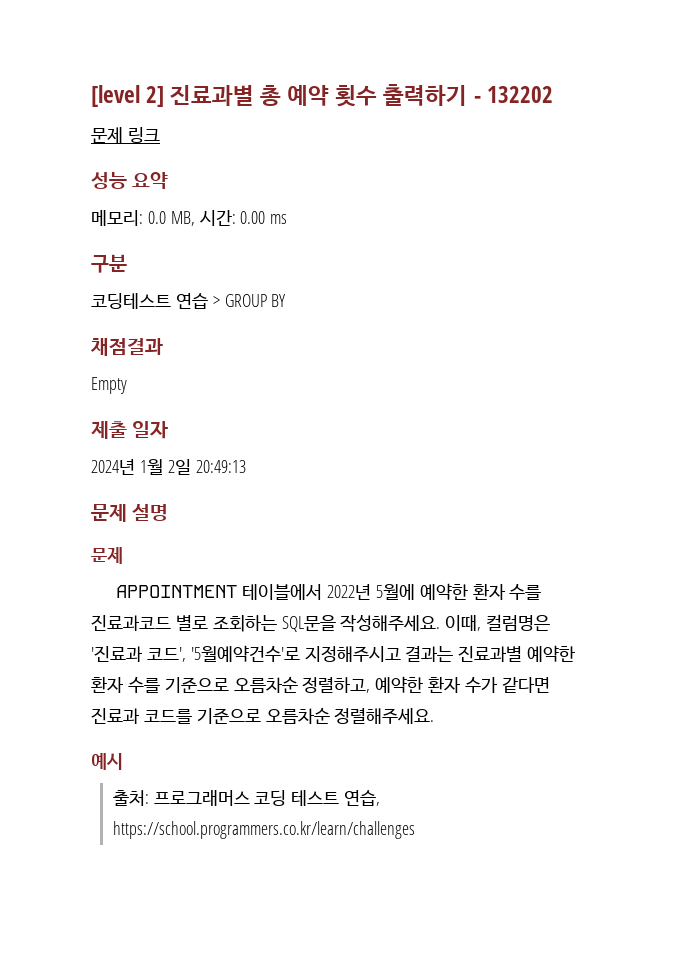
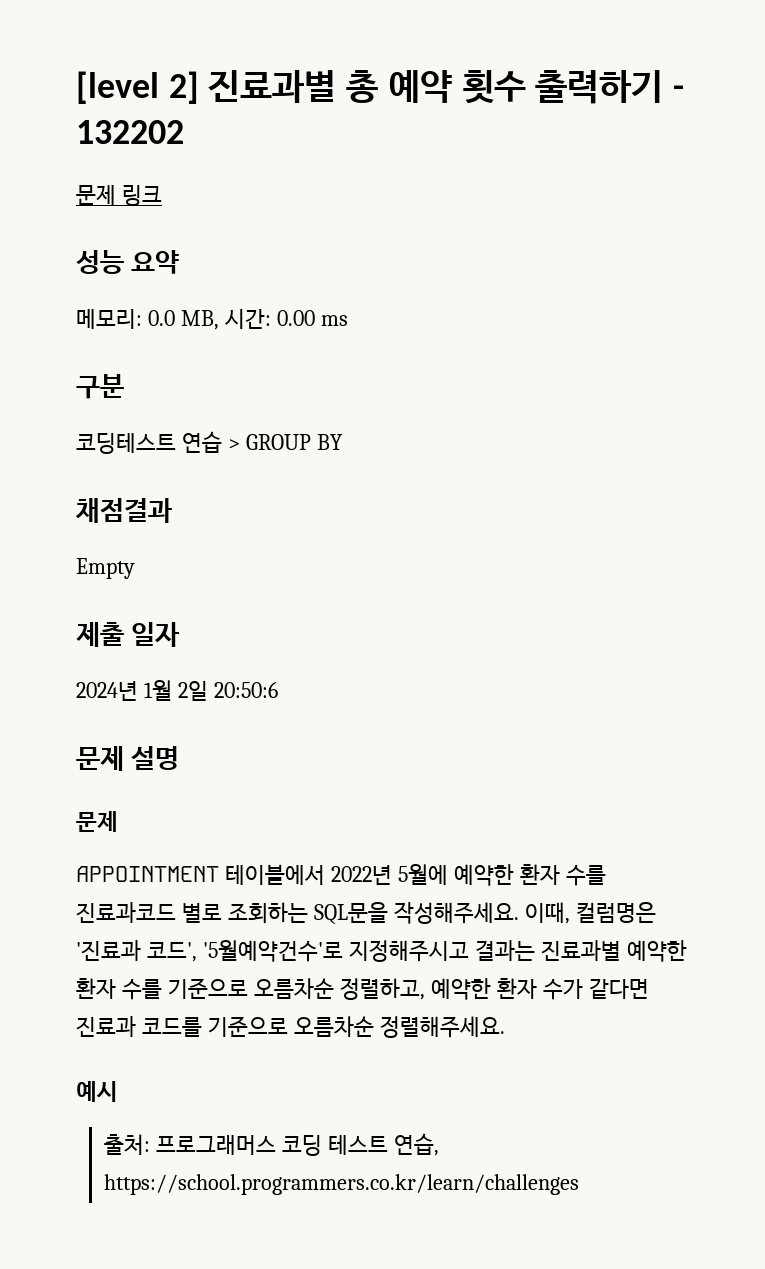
- 2024년 1월 2일 20:49:13
+ 2024년 1월 2일 20:50:6

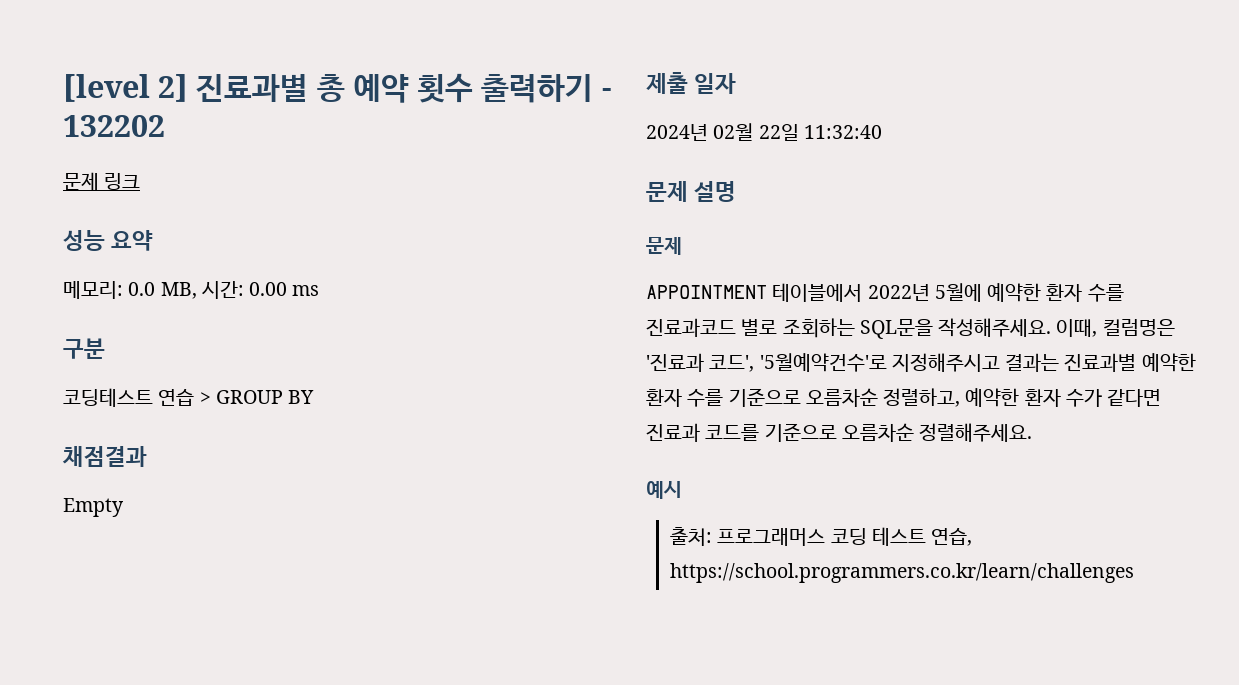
- 2024년 1월 2일 20:50:6
+ 2024년 02월 22일 11:32:40

